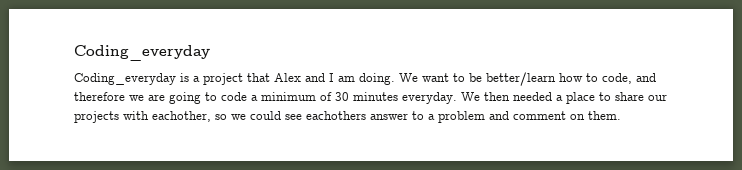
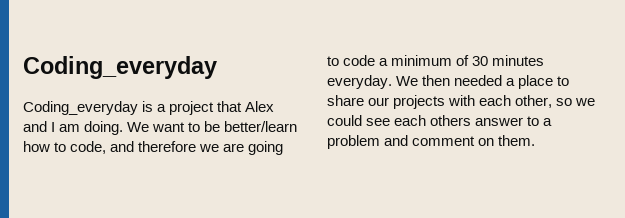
- We then needed a place to share our projects with eachother, so we could see eachothers answer to a problem and comment on them.
+ We then needed a place to share our projects with each other, so we could see each others answer to a problem and comment on them.

